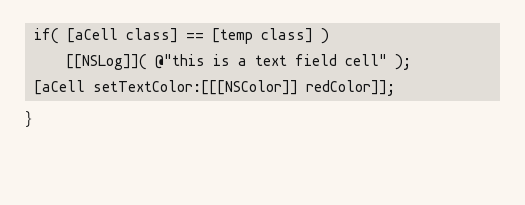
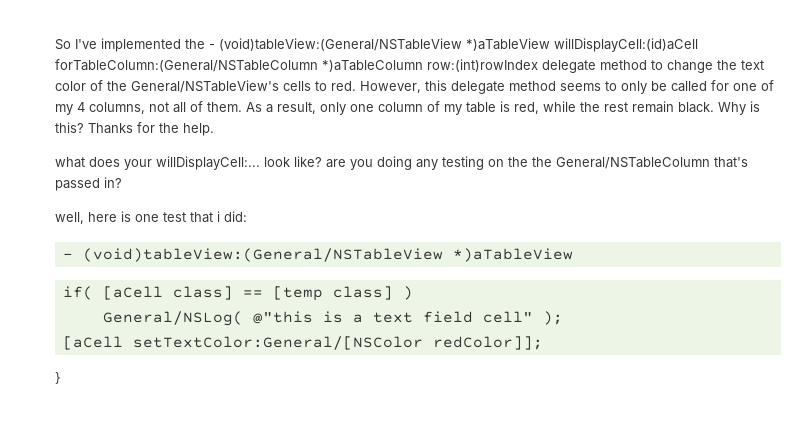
+ So I've implemented the - (void)tableView:(General/NSTableView *)aTableView willDisplayCell:(id)aCell forTableColumn:(General/NSTableColumn *)aTableColumn row:(int)rowIndex delegate method to change the text color of the General/NSTableView's cells to red. However, this delegate method seems to only be called for one of my 4 columns, not all of them. As a result, only one column of my table is red, while the rest remain black. Why is this? Thanks for the help.
+ what does your willDisplayCell:... look like? are you doing any testing on the the General/NSTableColumn that's passed in?
+ well, here is one test that i did:
+ - (void)tableView:(General/NSTableView *)aTableView
- [[NSLog]]( @"this is a text field cell" );
+ General/NSLog( @"this is a text field cell" );
- [aCell setTextColor:[[[NSColor]] redColor]];
+ [aCell setTextColor:General/[NSColor redColor]];

